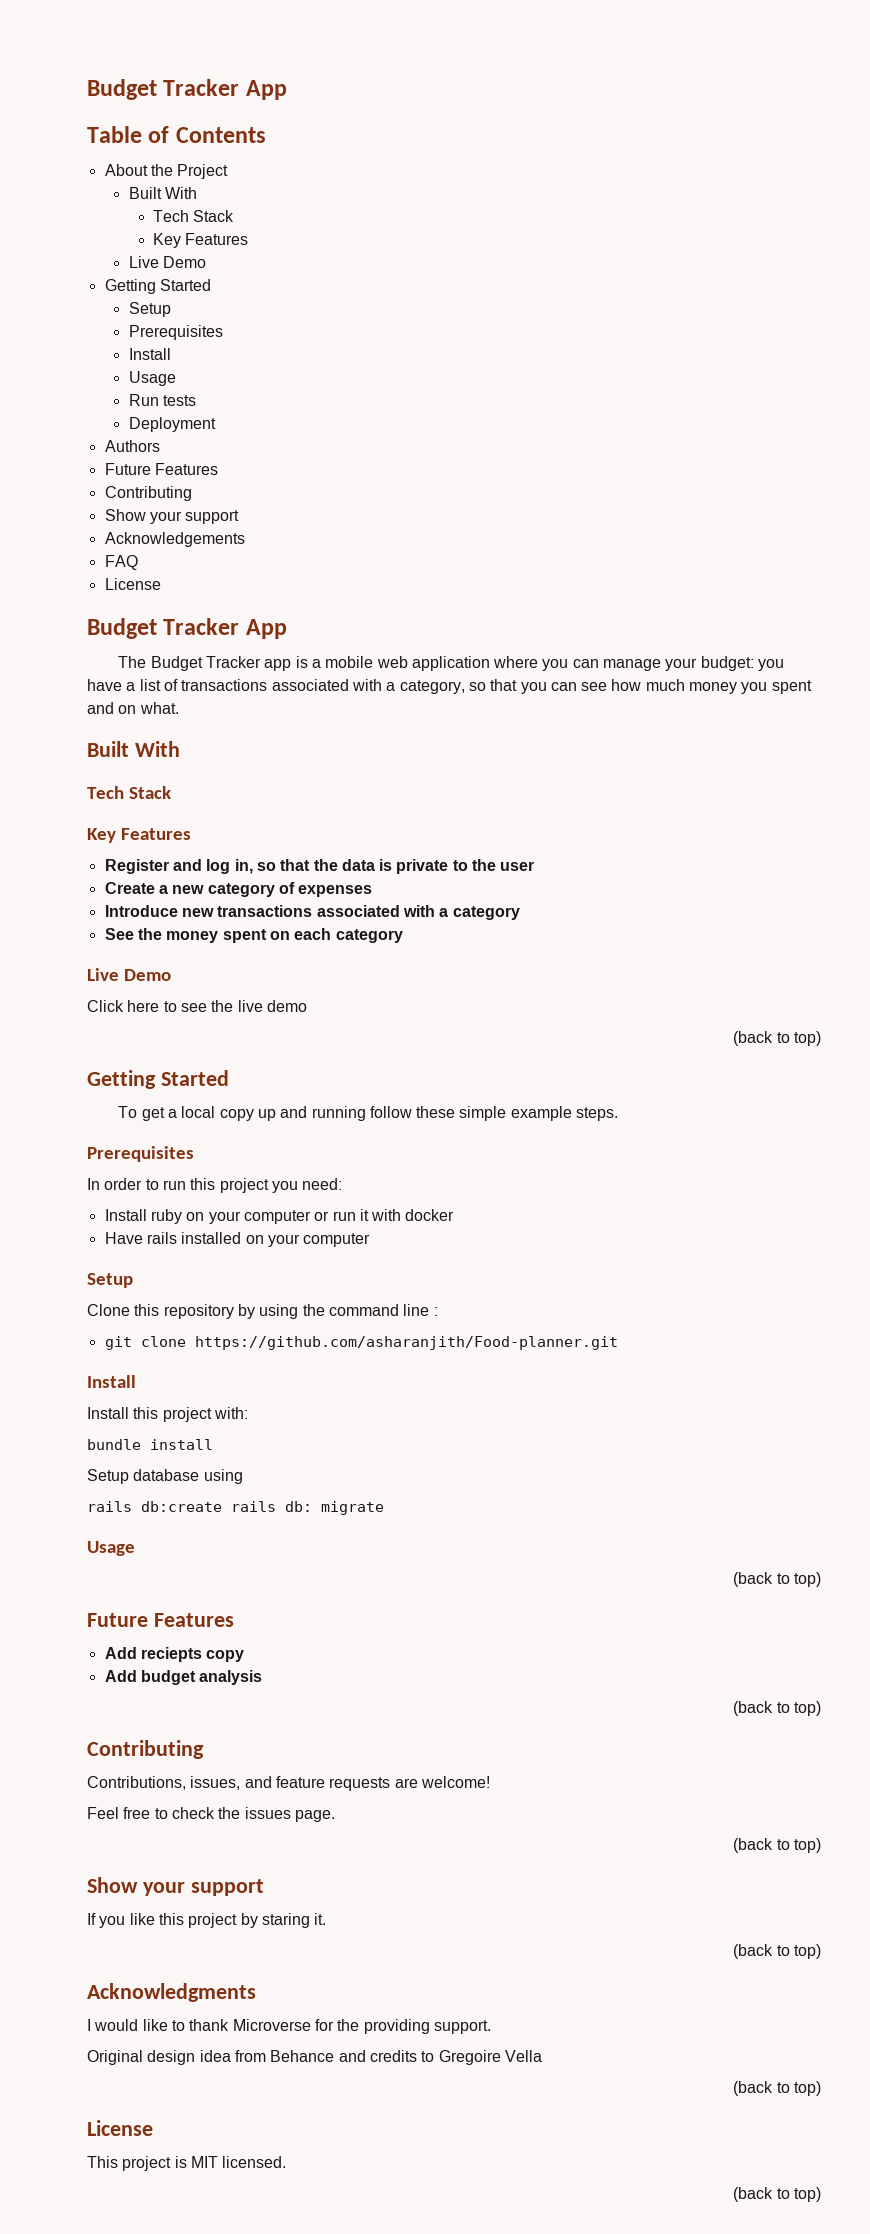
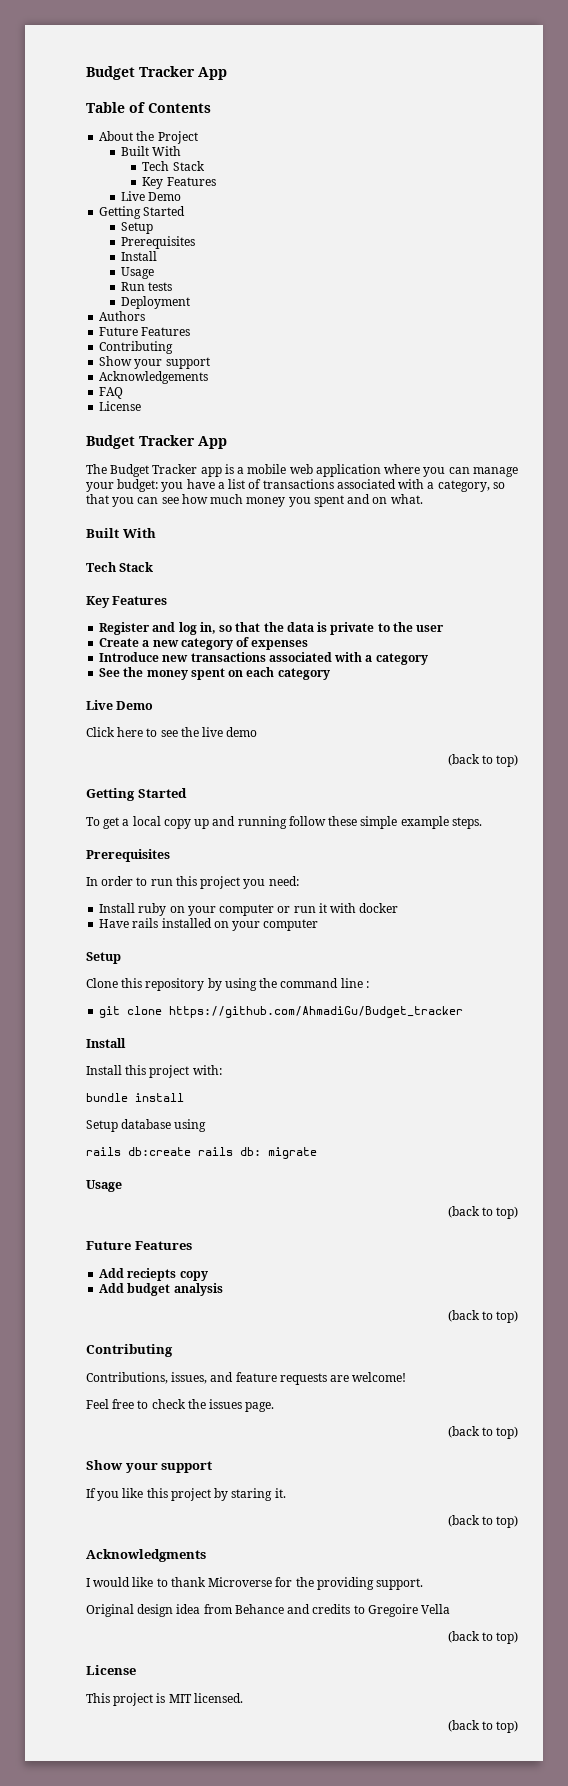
- git clone https://github.com/asharanjith/Food-planner.git
+ git clone https://github.com/AhmadiGu/Budget_tracker

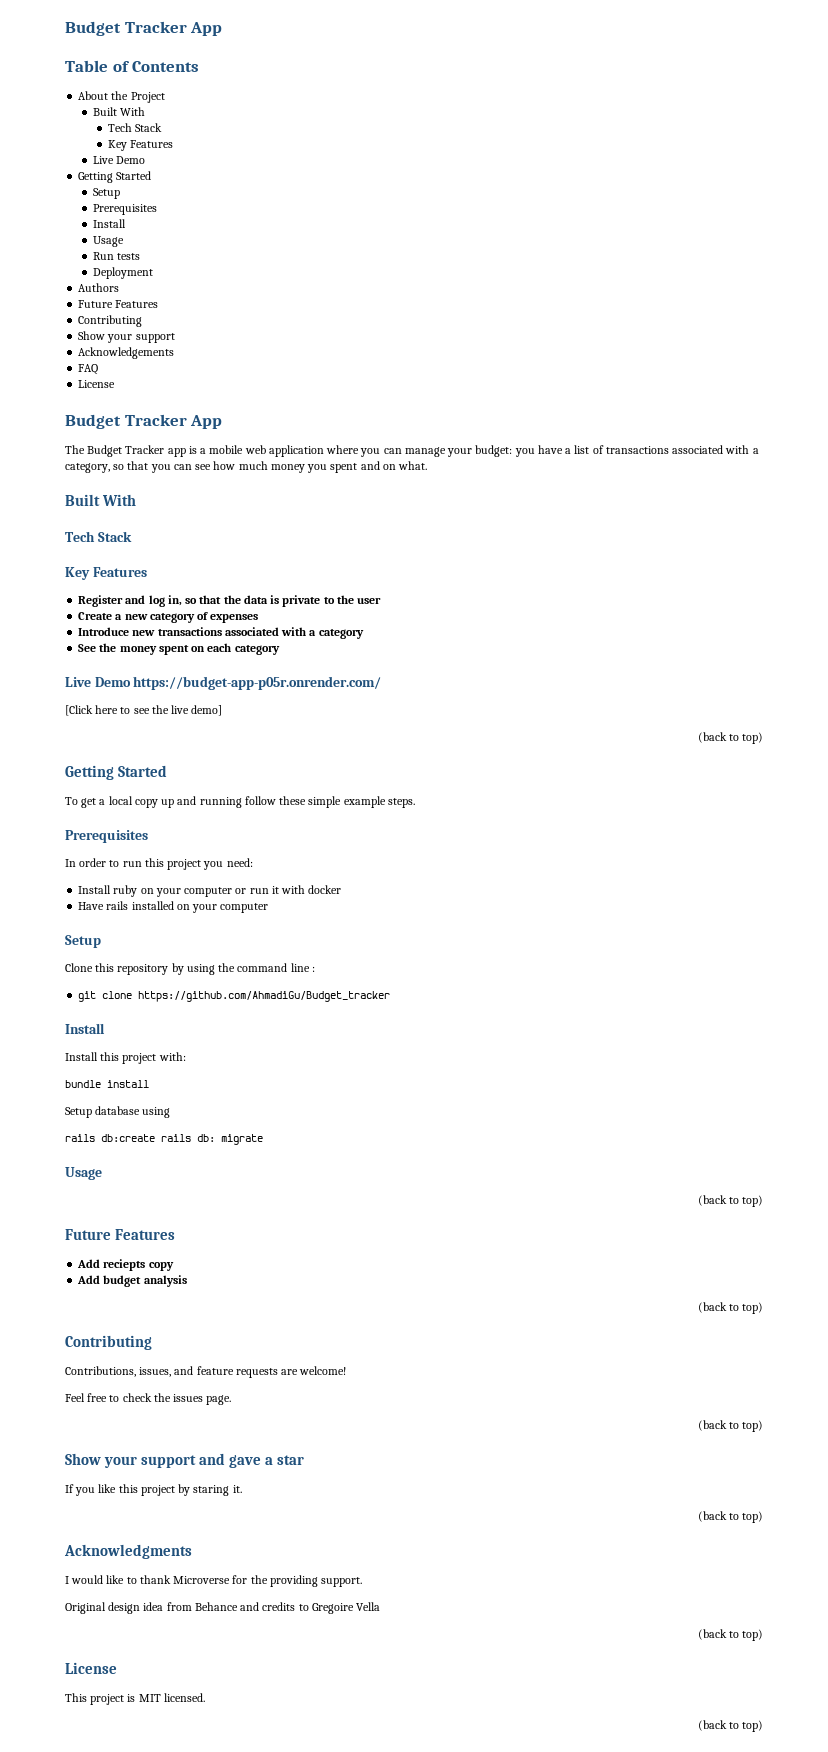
  See the money spent on each category
- Live Demo
- Click here to see the live demo
+ Live Demo https://budget-app-p05r.onrender.com/
+ [Click here to see the live demo]
  Feel free to check the issues page.
  (back to top)
- Show your support
+ Show your support and gave a star

